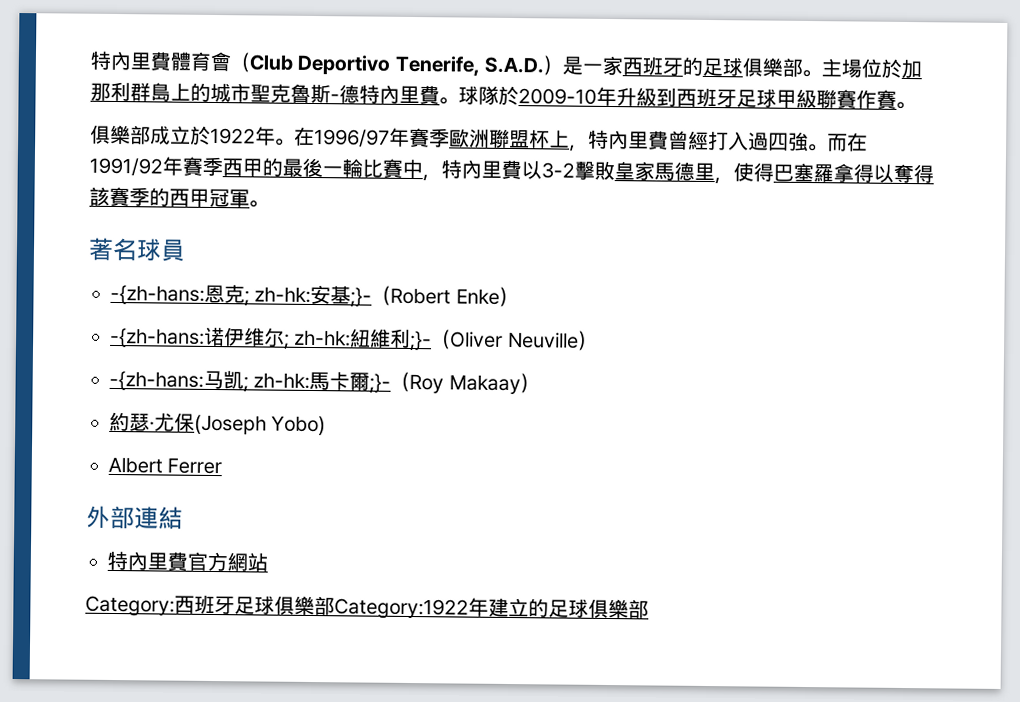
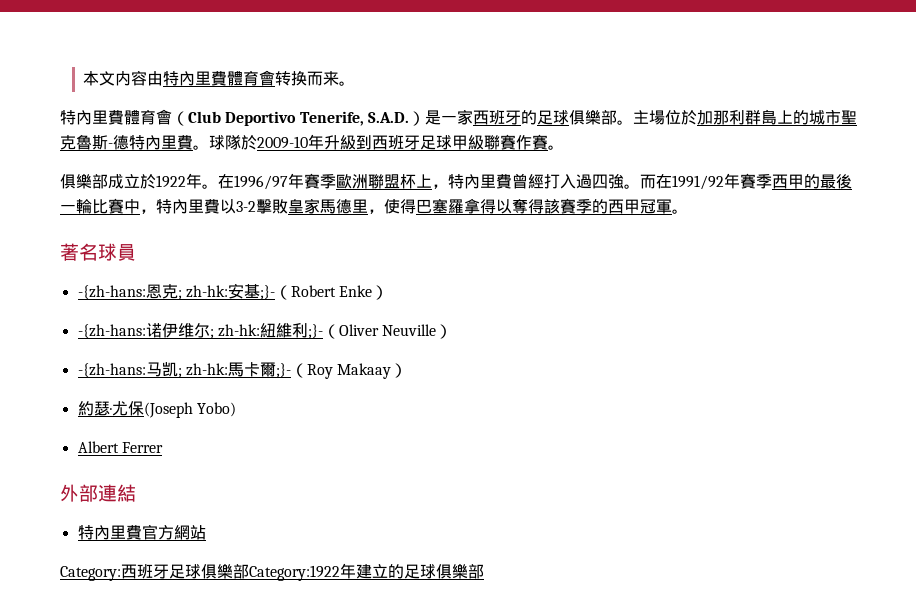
+ 本文内容由特內里費體育會转换而来。

